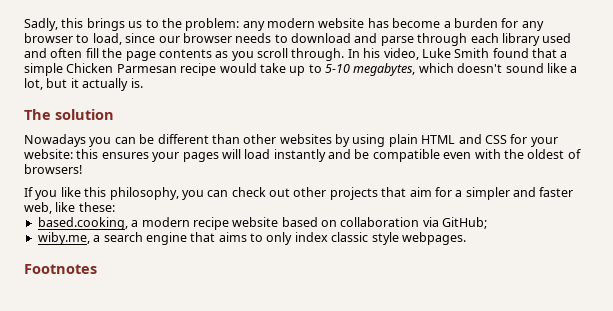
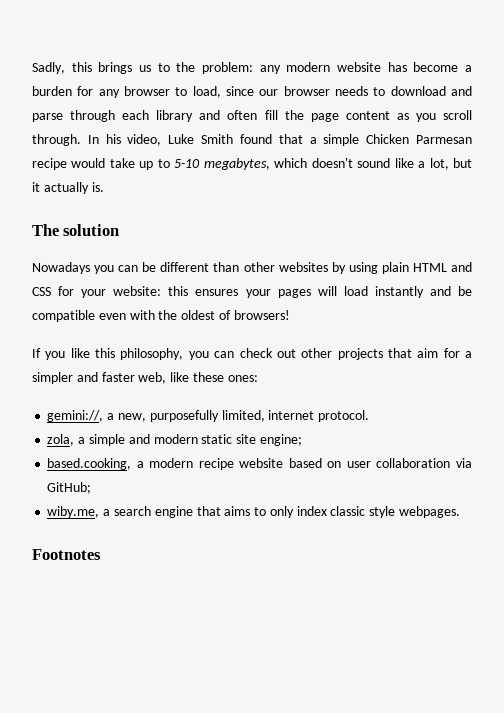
- Sadly, this brings us to the problem: any modern website has become a burden for any browser to load, since our browser needs to download and parse through each library used and often fill the page contents as you scroll through.
+ Sadly, this brings us to the problem: any modern website has become a burden for any browser to load, since our browser needs to download and parse through each library and often fill the page content as you scroll through.
- If you like this philosophy, you can check out other projects that aim for a simpler and faster web, like these:
+ If you like this philosophy, you can check out other projects that aim for a simpler and faster web, like these ones:
+ gemini://, a new, purposefully limited, internet protocol.
+ zola, a simple and modern static site engine;
- based.cooking, a modern recipe website based on collaboration via GitHub;
+ based.cooking, a modern recipe website based on user collaboration via GitHub;

